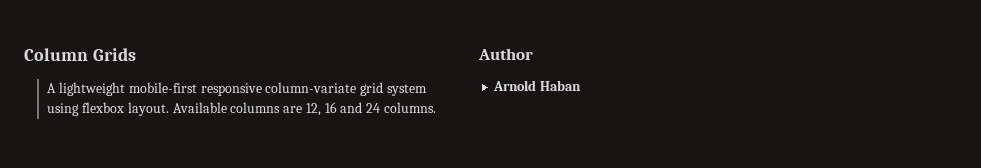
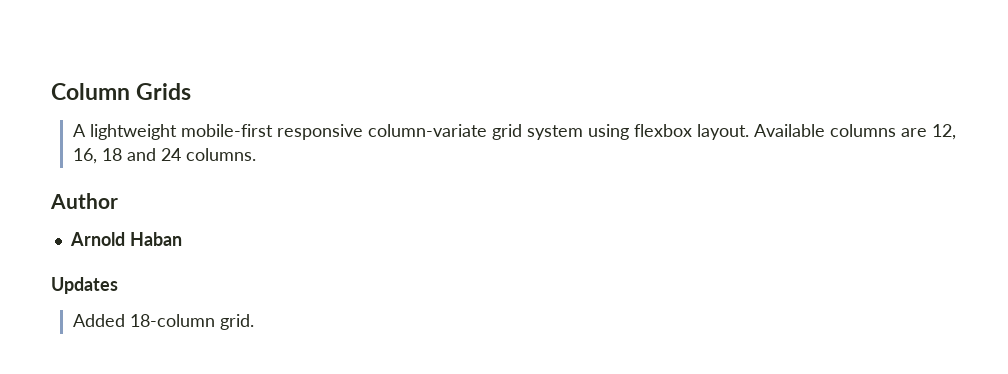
- Available columns are 12, 16 and 24 columns.
+ Available columns are 12, 16, 18 and 24 columns.
+ Updates
+ Added 18-column grid.

